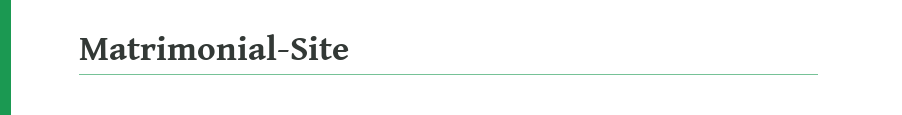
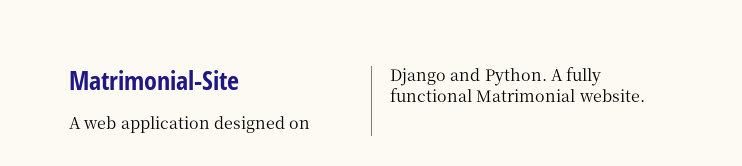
+ A web application designed on Django and Python. A fully functional Matrimonial website.

